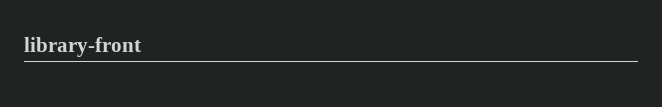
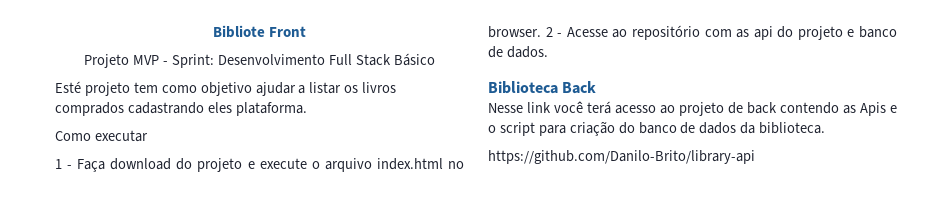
- library-front
+ Bibliote Front
+ Projeto MVP - Sprint: Desenvolvimento Full Stack Básico
+ Esté projeto tem como objetivo ajudar a listar os livros comprados cadastrando eles plataforma.
+ Como executar
+ 1 - Faça download do projeto e execute o arquivo index.html no browser. 2 - Acesse ao repositório com as api do projeto e banco de dados.
+ Biblioteca Back
+ Nesse link você terá acesso ao projeto de back contendo as Apis e o script para criação do banco de dados da biblioteca.
+ https://github.com/Danilo-Brito/library-api

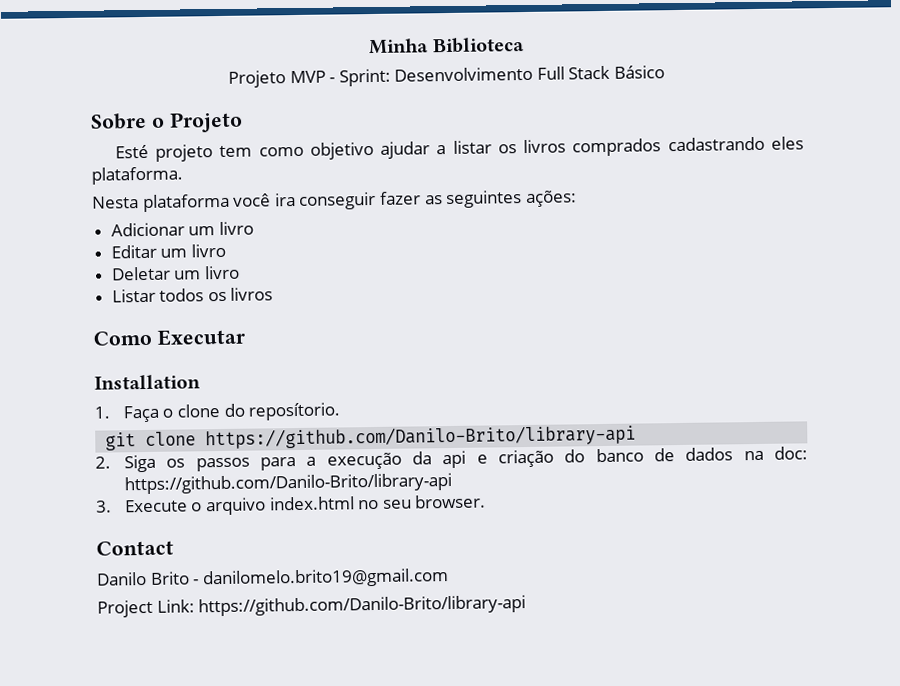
- Bibliote Front
+ Minha Biblioteca
+ Sobre o Projeto
- Como executar
- 1 - Faça download do projeto e execute o arquivo index.html no browser. 2 - Acesse ao repositório com as api do projeto e banco de dados.
- Biblioteca Back
- Nesse link você terá acesso ao projeto de back contendo as Apis e o script para criação do banco de dados da biblioteca.
- https://github.com/Danilo-Brito/library-api
+ Nesta plataforma você ira conseguir fazer as seguintes ações:
+ Adicionar um livro
+ Editar um livro
+ Deletar um livro
+ Listar todos os livros
+ Como Executar
+ Installation
+ 1. Faça o clone do reposítorio.
+ git clone https://github.com/Danilo-Brito/library-api
+ 2. Siga os passos para a execução da api e criação do banco de dados na doc: https://github.com/Danilo-Brito/library-api
+ 3. Execute o arquivo index.html no seu browser.
+ Contact
+ Danilo Brito - danilomelo.brito19@gmail.com
+ Project Link: https://github.com/Danilo-Brito/library-api

